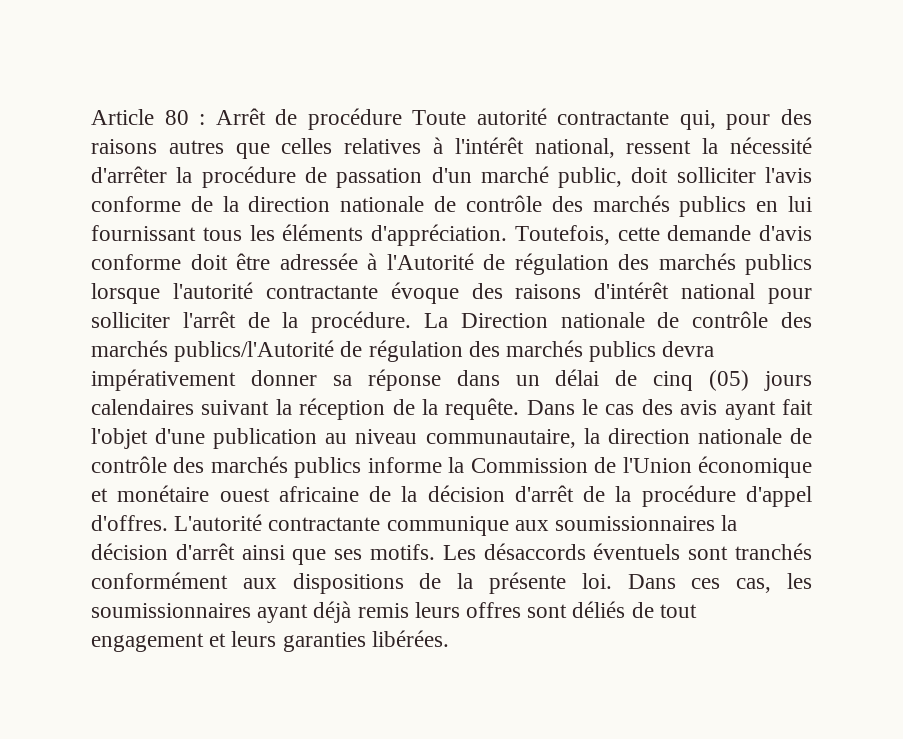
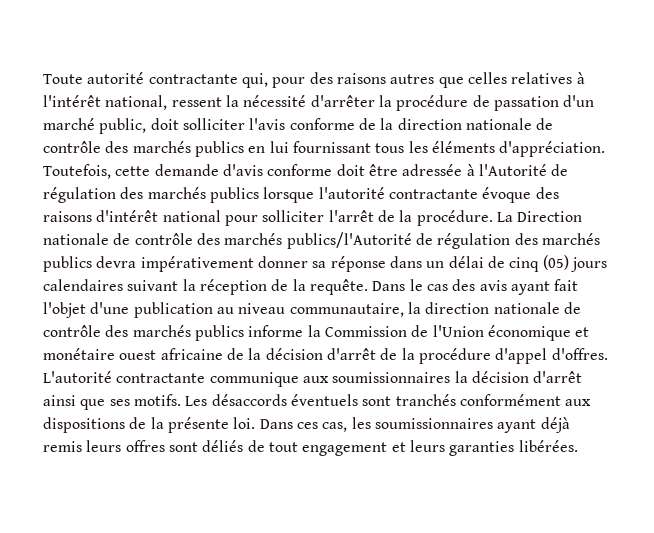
- Article 80 : Arrêt de procédure Toute autorité contractante qui, pour des raisons autres que celles relatives à l'intérêt national, ressent la nécessité d'arrêter la procédure de passation d'un marché public, doit solliciter l'avis conforme de la direction nationale de contrôle des marchés publics en lui fournissant tous les éléments d'appréciation.
+ Toute autorité contractante qui, pour des raisons autres que celles relatives à l'intérêt national, ressent la nécessité d'arrêter la procédure de passation d'un marché public, doit solliciter l'avis conforme de la direction nationale de contrôle des marchés publics en lui fournissant tous les éléments d'appréciation.

